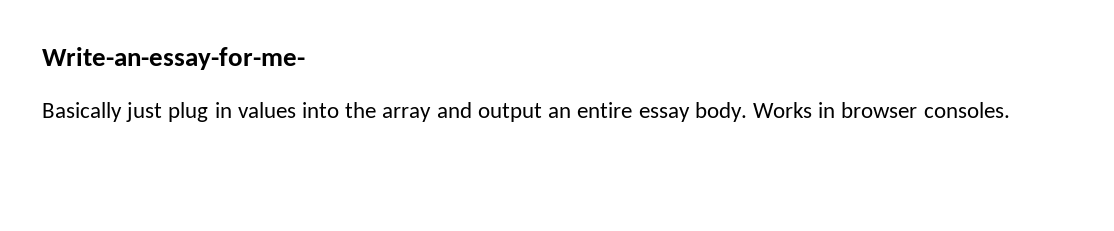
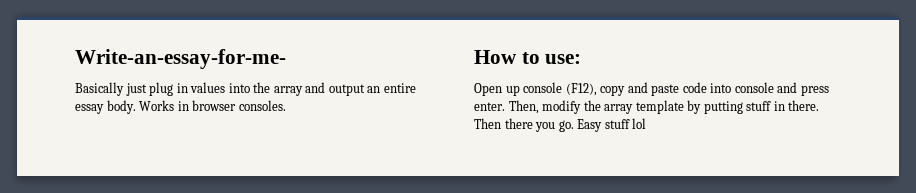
+ How to use:
+ Open up console (F12), copy and paste code into console and press enter. Then, modify the array template by putting stuff in there. Then there you go. Easy stuff lol

